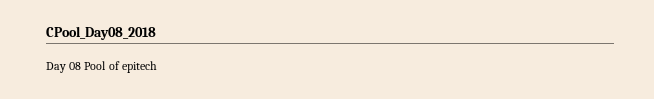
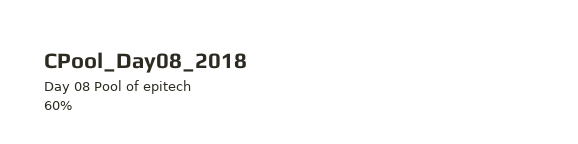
+ 60%

